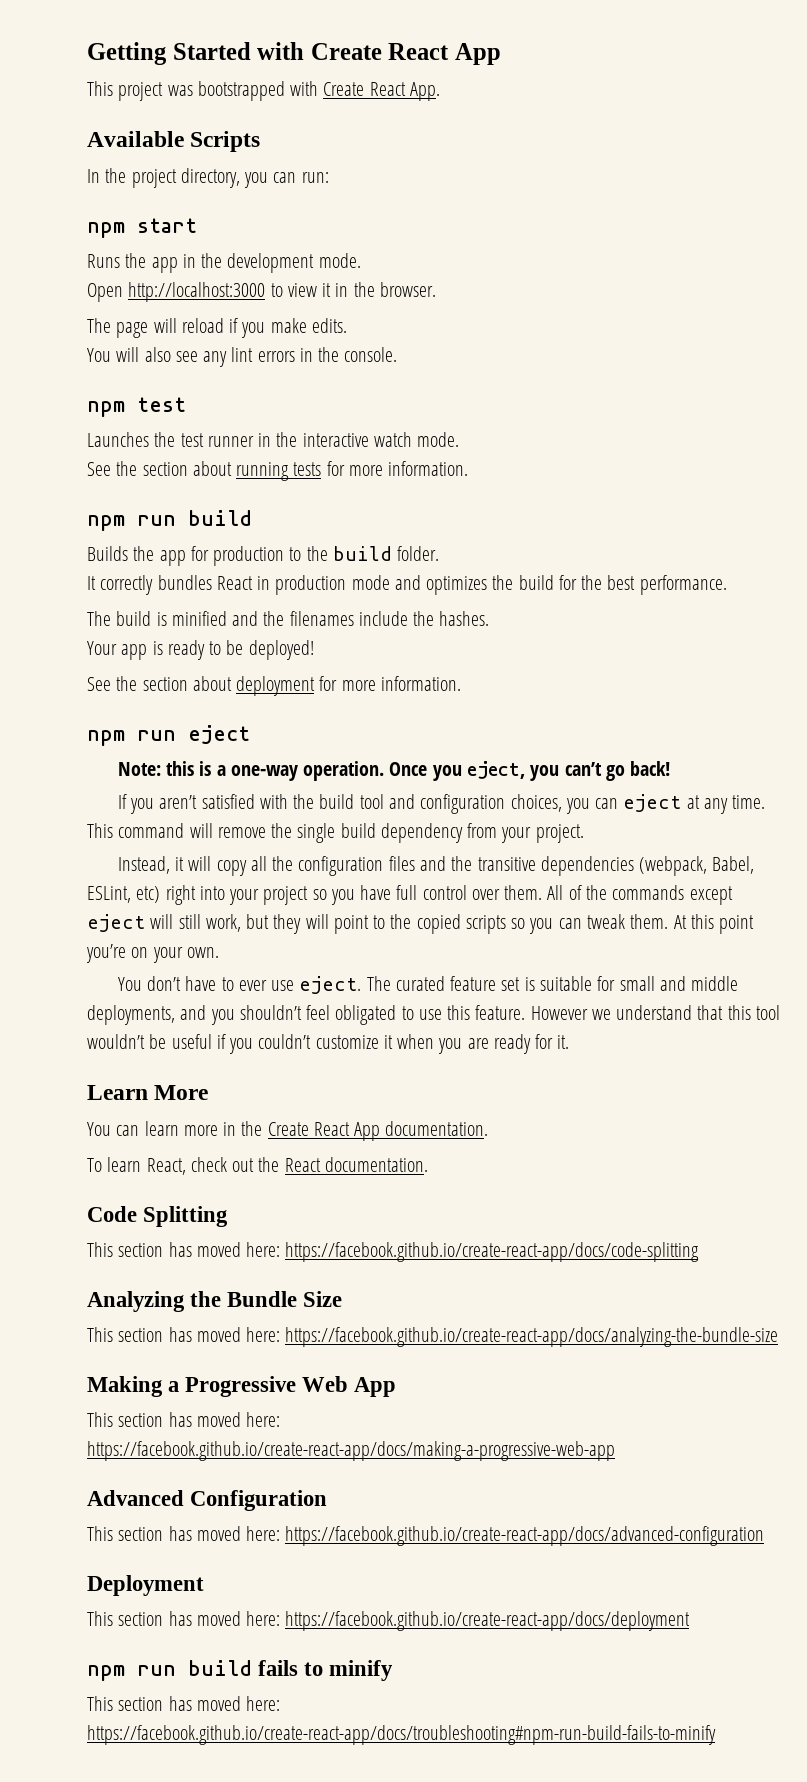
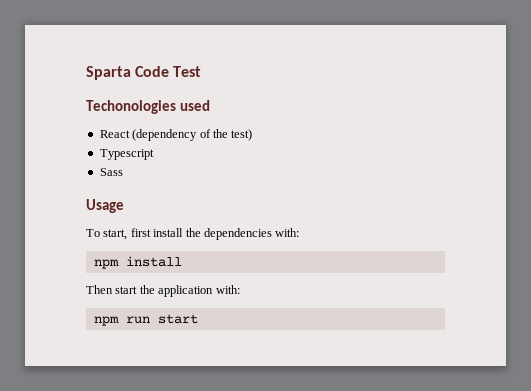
- Getting Started with Create React App
- This project was bootstrapped with Create React App.
- Available Scripts
- In the project directory, you can run:
- npm start
- Runs the app in the development mode.
- Open http://localhost:3000 to view it in the browser.
- The page will reload if you make edits.
- You will also see any lint errors in the console.
- npm test
- Launches the test runner in the interactive watch mode.
- See the section about running tests for more information.
- npm run build
- Builds the app for production to the build folder.
- It correctly bundles React in production mode and optimizes the build for the best performance.
- The build is minified and the filenames include the hashes.
- Your app is ready to be deployed!
- See the section about deployment for more information.
- npm run eject
- Note: this is a one-way operation. Once you eject, you can’t go back!
- If you aren’t satisfied with the build tool and configuration choices, you can eject at any time. This command will remove the single build dependency from your project.
- Instead, it will copy all the configuration files and the transitive dependencies (webpack, Babel, ESLint, etc) right into your project so you have full control over them. All of the commands except eject will still work, but they will point to the copied scripts so you can tweak them. At this point you’re on your own.
- You don’t have to ever use eject. The curated feature set is suitable for small and middle deployments, and you shouldn’t feel obligated to use this feature. However we understand that this tool wouldn’t be useful if you couldn’t customize it when you are ready for it.
- Learn More
- You can learn more in the Create React App documentation.
- To learn React, check out the React documentation.
- Code Splitting
- This section has moved here: https://facebook.github.io/create-react-app/docs/code-splitting
- Analyzing the Bundle Size
- This section has moved here: https://facebook.github.io/create-react-app/docs/analyzing-the-bundle-size
- Making a Progressive Web App
- This section has moved here: https://facebook.github.io/create-react-app/docs/making-a-progressive-web-app
- Advanced Configuration
- This section has moved here: https://facebook.github.io/create-react-app/docs/advanced-configuration
- Deployment
- This section has moved here: https://facebook.github.io/create-react-app/docs/deployment
- npm run build fails to minify
- This section has moved here: https://facebook.github.io/create-react-app/docs/troubleshooting#npm-run-build-fails-to-minify
+ Sparta Code Test
+ Techonologies used
+ React (dependency of the test)
+ Typescript
+ Sass
+ Usage
+ To start, first install the dependencies with:
+ npm install
+ Then start the application with:
+ npm run start

